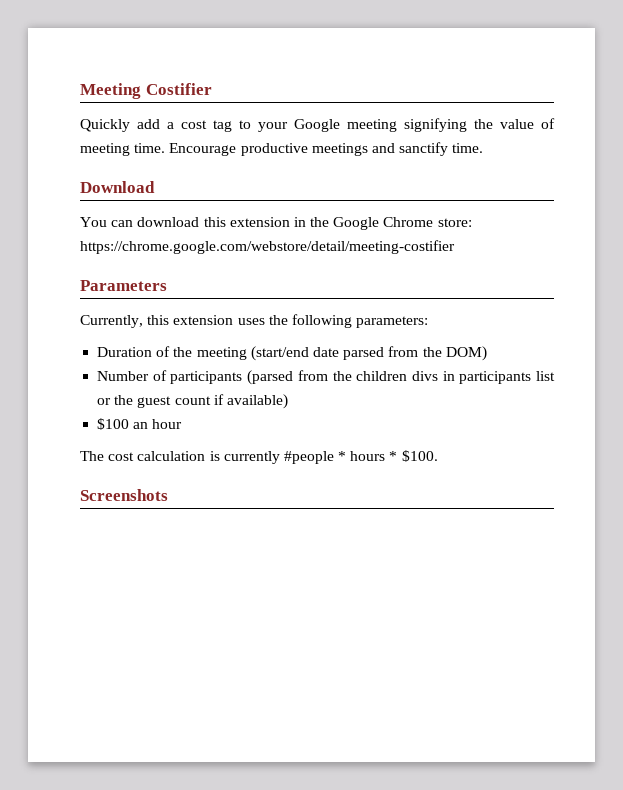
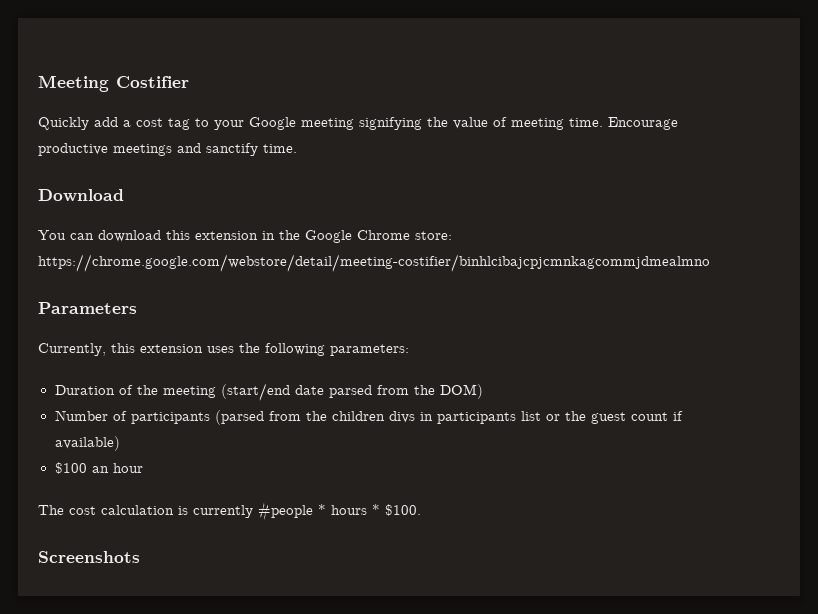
- You can download this extension in the Google Chrome store: https://chrome.google.com/webstore/detail/meeting-costifier
+ You can download this extension in the Google Chrome store: https://chrome.google.com/webstore/detail/meeting-costifier/binhlcibajcpjcmnkagcommjdmealmno

